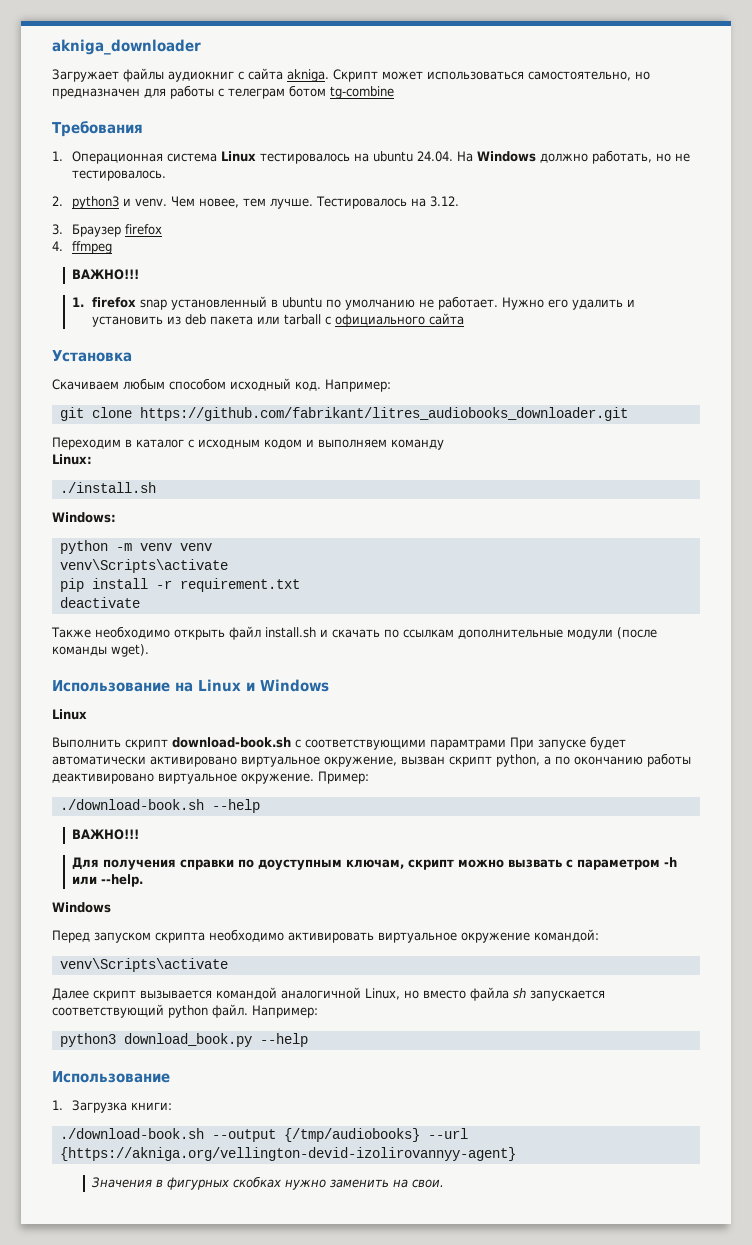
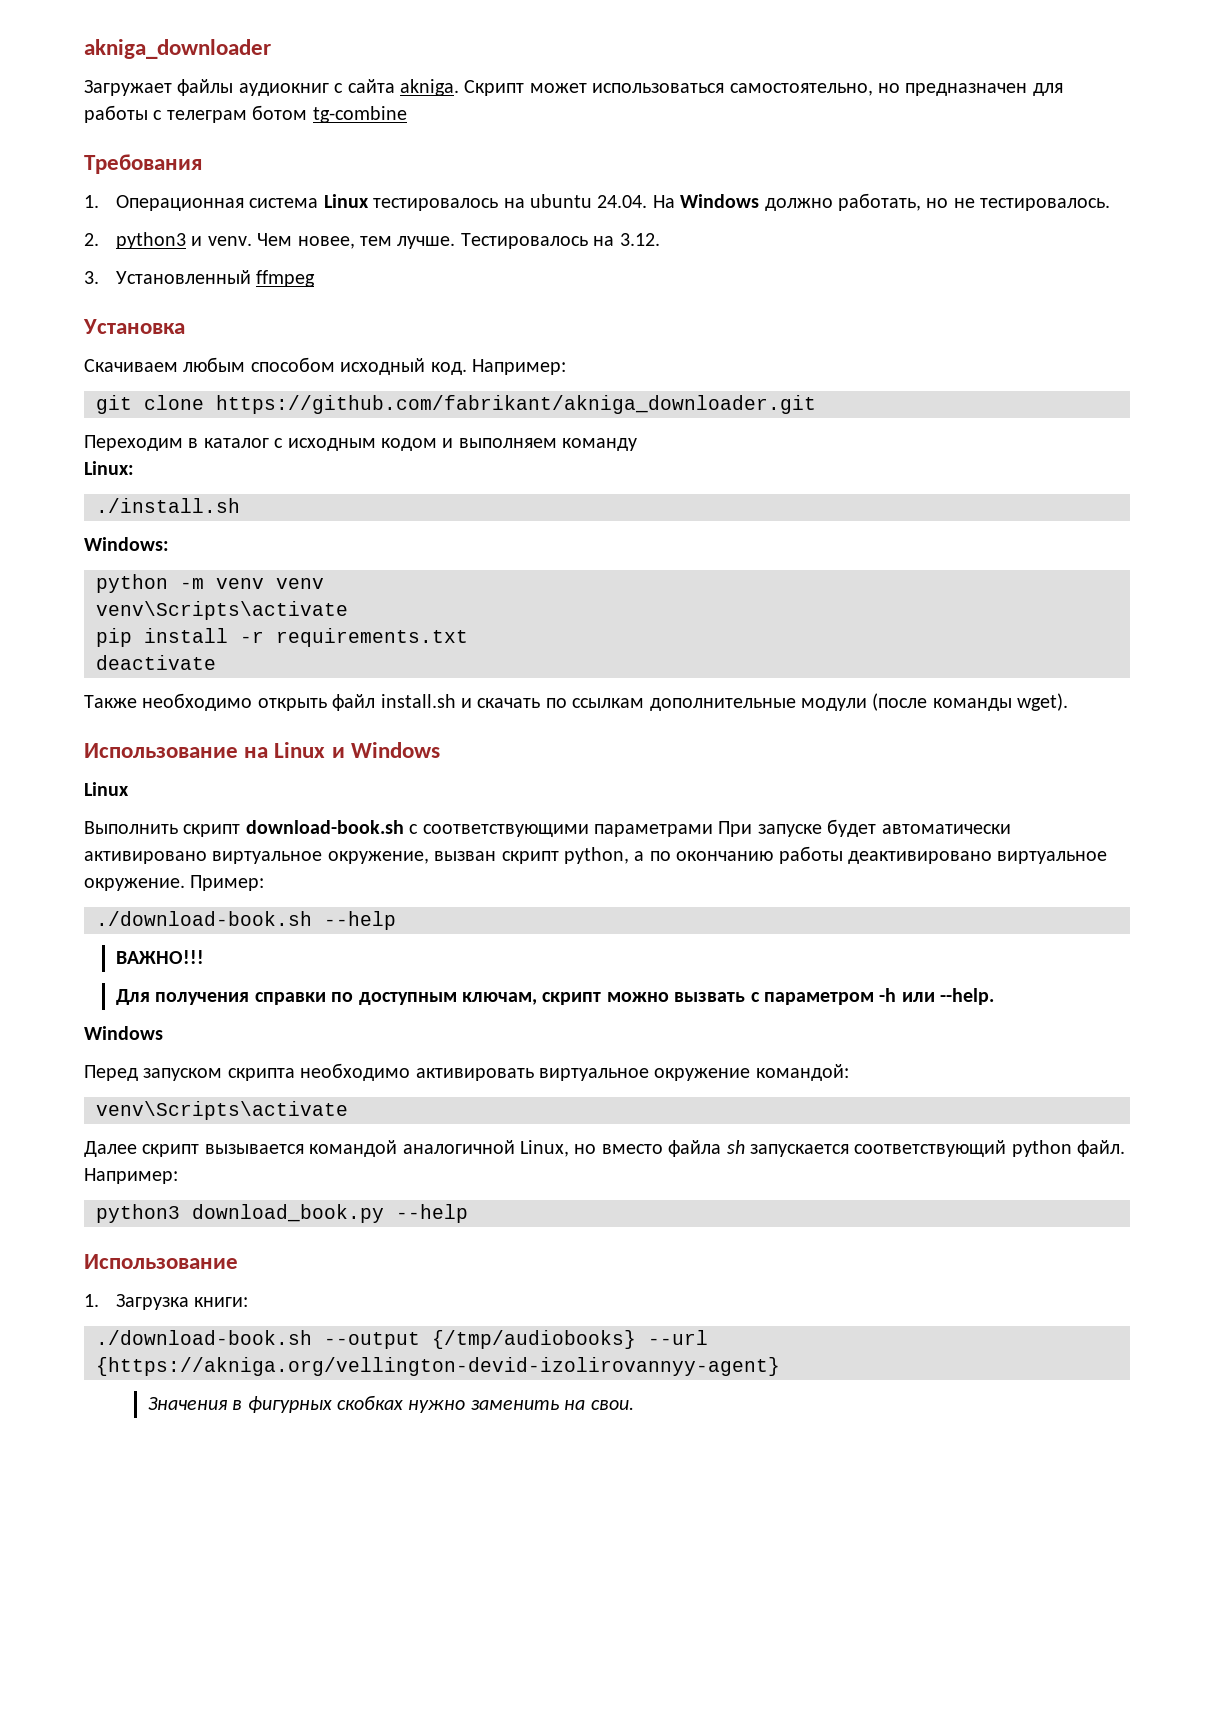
- 3. Браузер firefox
- 4. ffmpeg
- ВАЖНО!!!
- 1. firefox snap установленный в ubuntu по умолчанию не работает. Нужно его удалить и установить из deb пакета или tarball с официального сайта
+ 3. Установленный ffmpeg
- git clone https://github.com/fabrikant/litres_audiobooks_downloader.git
+ git clone https://github.com/fabrikant/akniga_downloader.git
- pip install -r requirement.txt
+ pip install -r requirements.txt
- Выполнить скрипт download-book.sh с соответствующими парамтрами При запуске будет автоматически активировано виртуальное окружение, вызван скрипт python, а по окончанию работы деактивировано виртуальное окружение.
+ Выполнить скрипт download-book.sh с соответствующими параметрами При запуске будет автоматически активировано виртуальное окружение, вызван скрипт python, а по окончанию работы деактивировано виртуальное окружение.
- Для получения справки по доуступным ключам, скрипт можно вызвать с параметром -h или --help.
+ Для получения справки по доступным ключам, скрипт можно вызвать с параметром -h или --help.

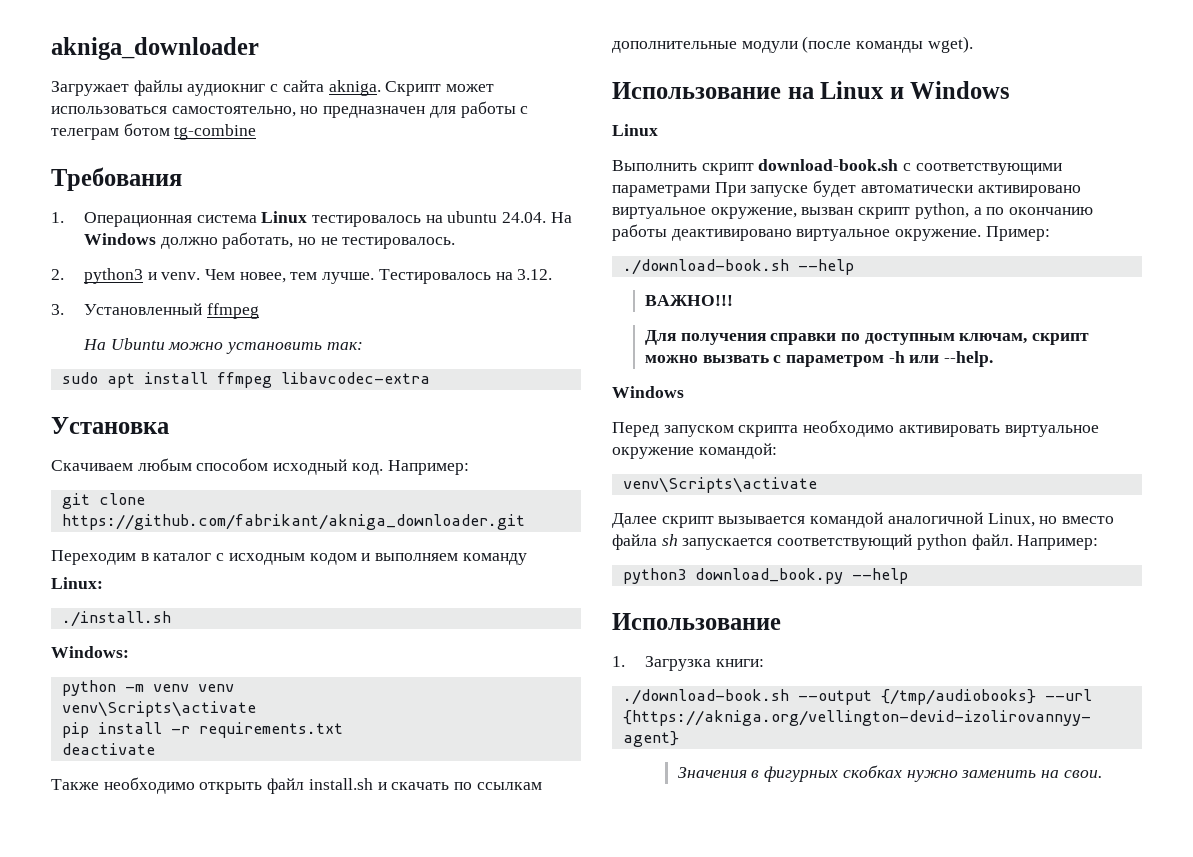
+ На Ubuntu можно установить так:
+ sudo apt install ffmpeg libavcodec-extra

